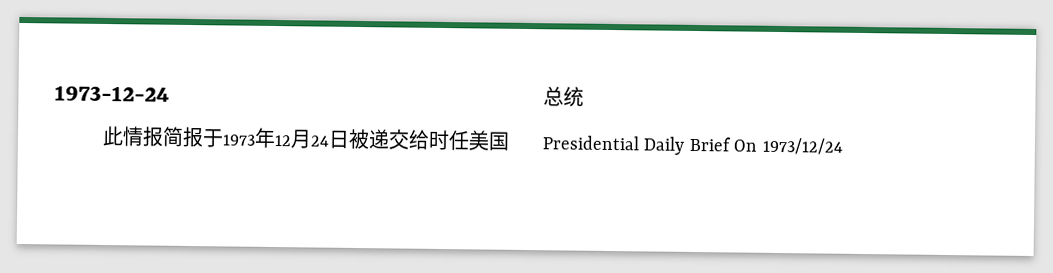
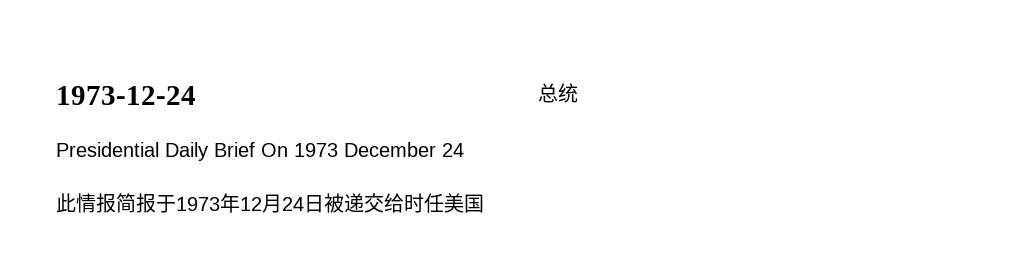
+ Presidential Daily Brief On 1973 December 24
- Presidential Daily Brief On 1973/12/24

